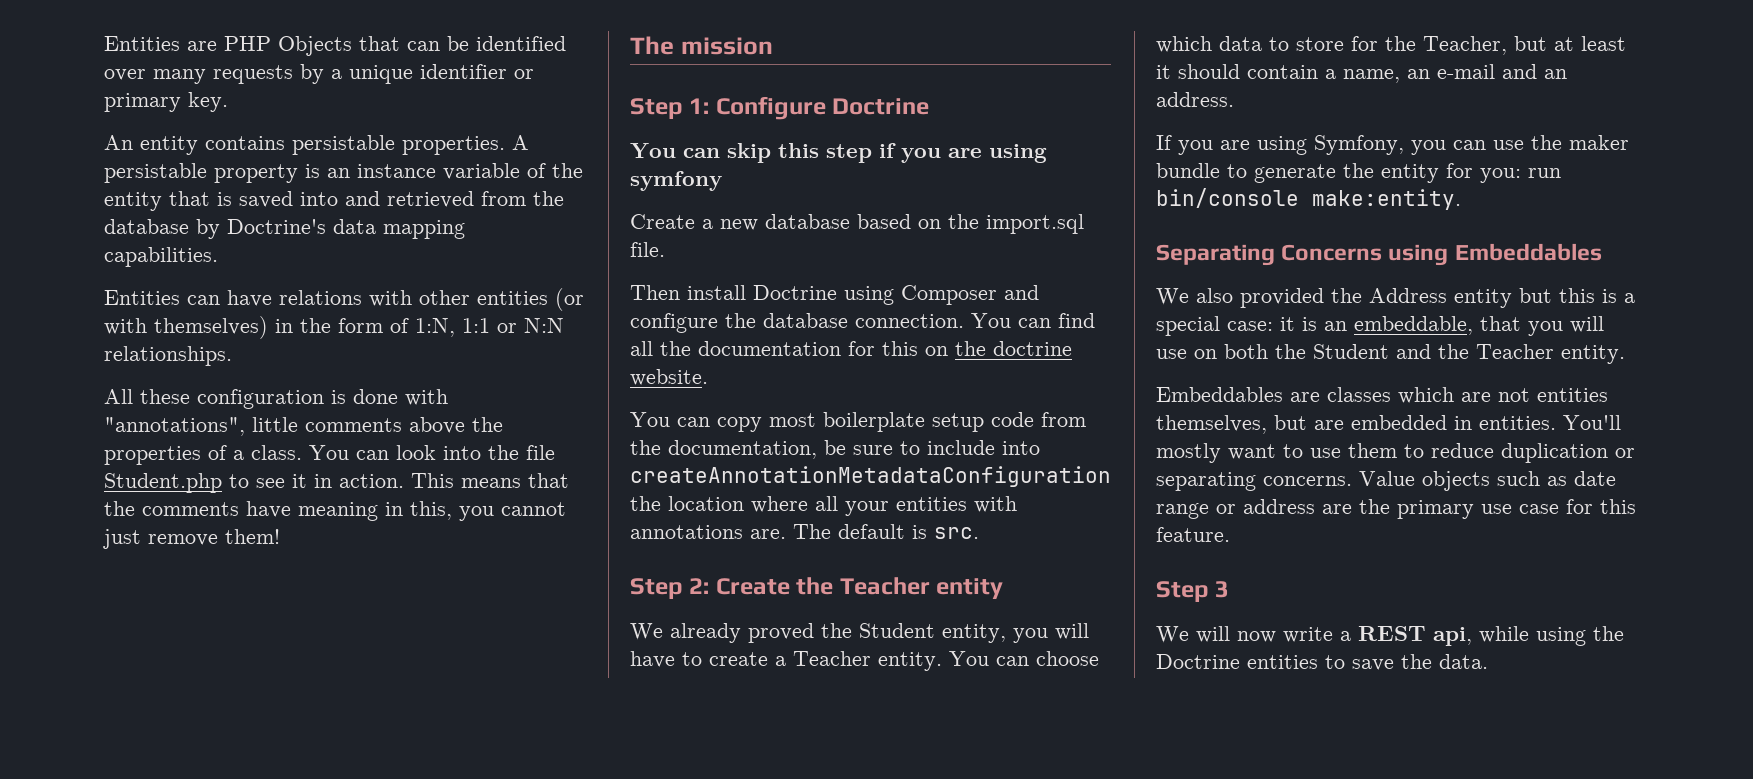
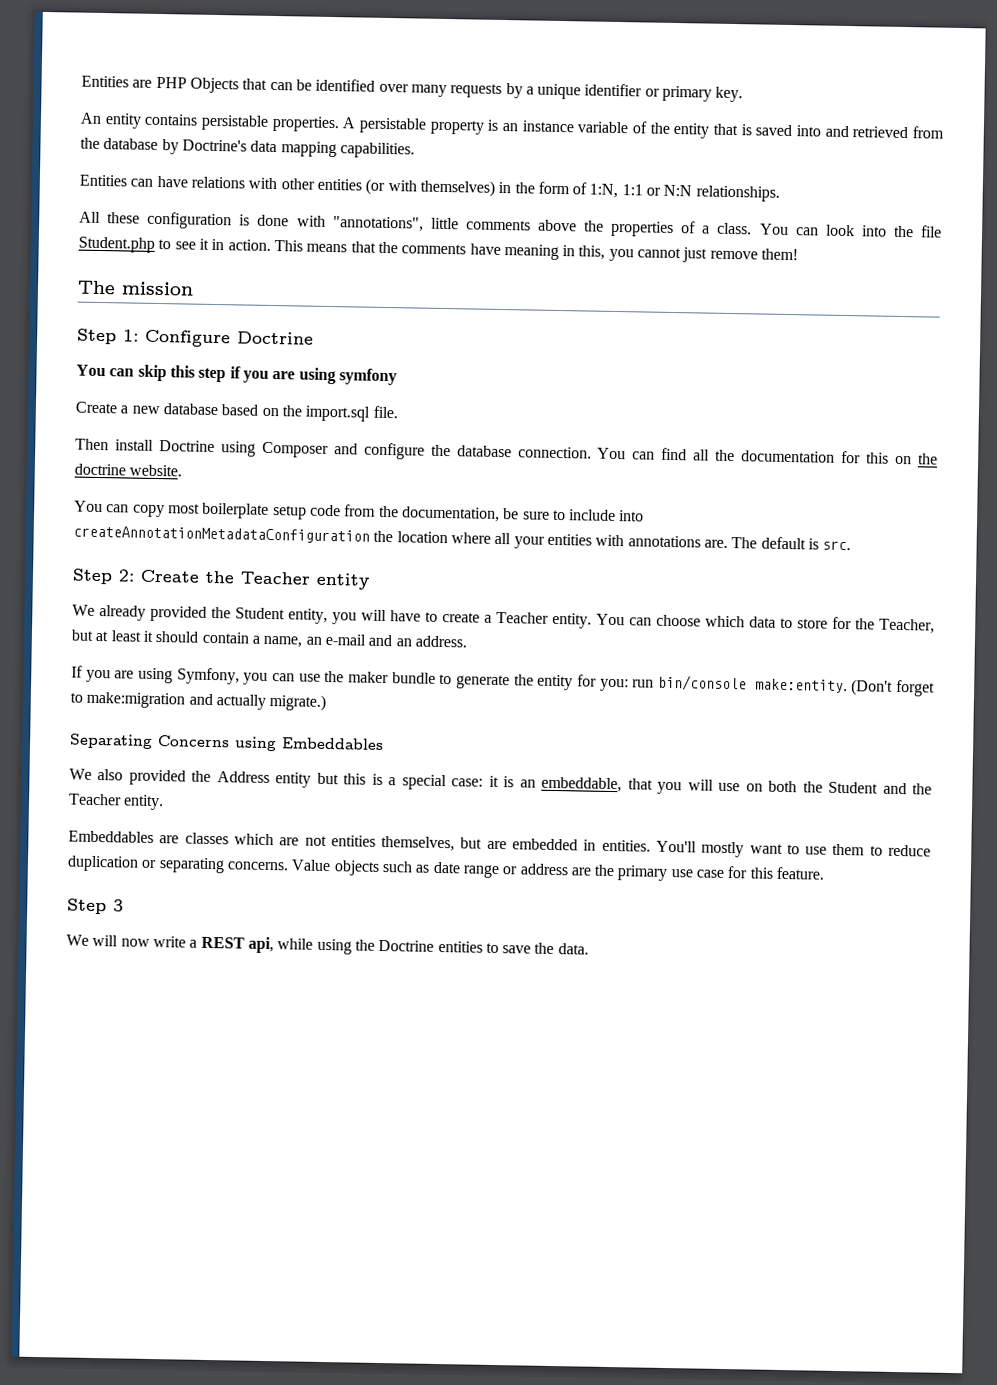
- We already proved the Student entity, you will have to create a Teacher entity.
+ We already provided the Student entity, you will have to create a Teacher entity.
+ (Don't forget to make:migration and actually migrate.)

